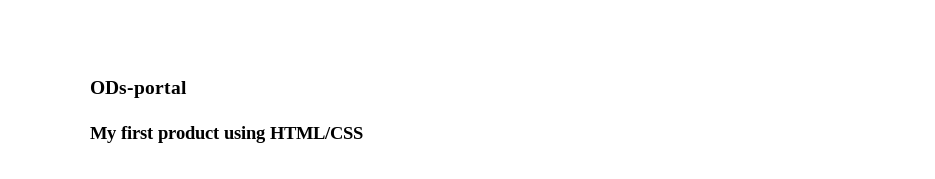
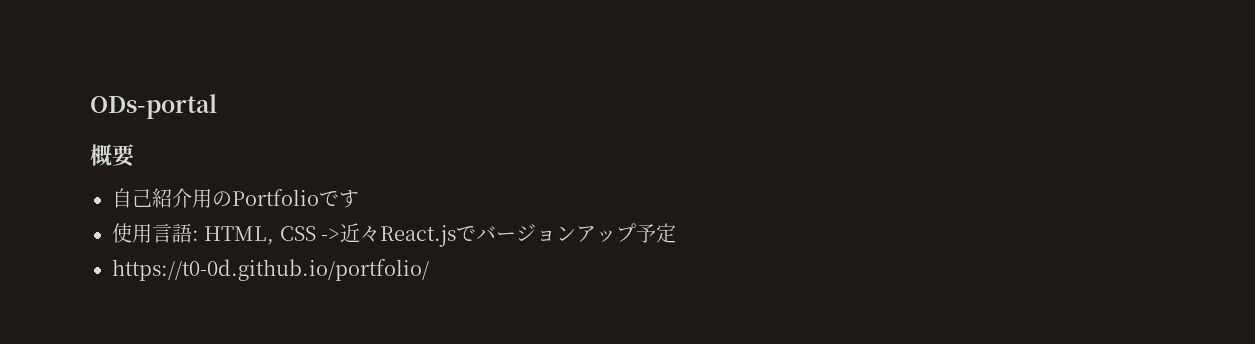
- My first product using HTML/CSS
+ 概要
+ 自己紹介用のPortfolioです
+ 使用言語: HTML, CSS ->近々React.jsでバージョンアップ予定
+ https://t0-0d.github.io/portfolio/

